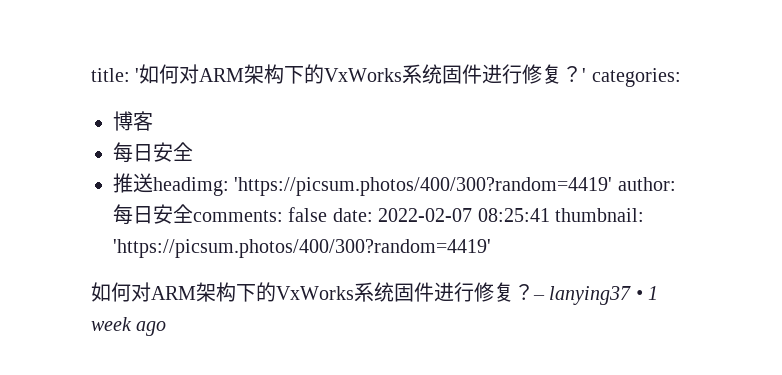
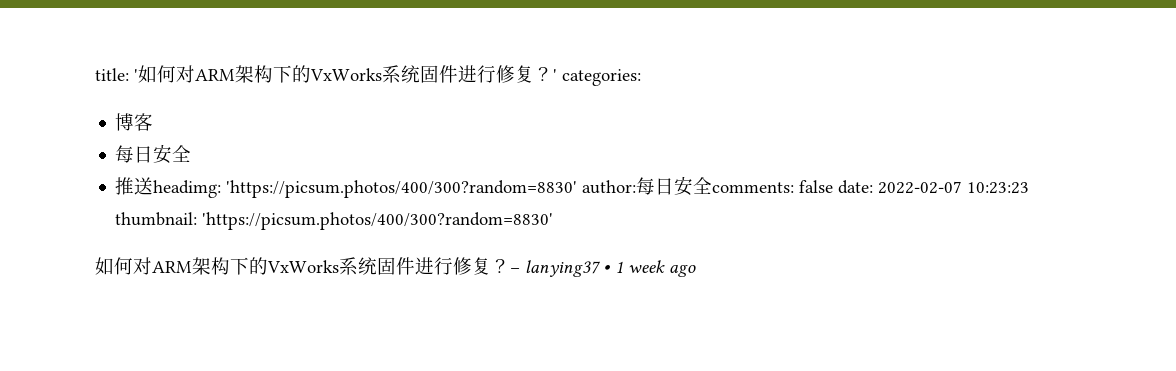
- 推送headimg: 'https://picsum.photos/400/300?random=4419' author:每日安全comments: false date: 2022-02-07 08:25:41 thumbnail: 'https://picsum.photos/400/300?random=4419'
+ 推送headimg: 'https://picsum.photos/400/300?random=8830' author:每日安全comments: false date: 2022-02-07 10:23:23 thumbnail: 'https://picsum.photos/400/300?random=8830'

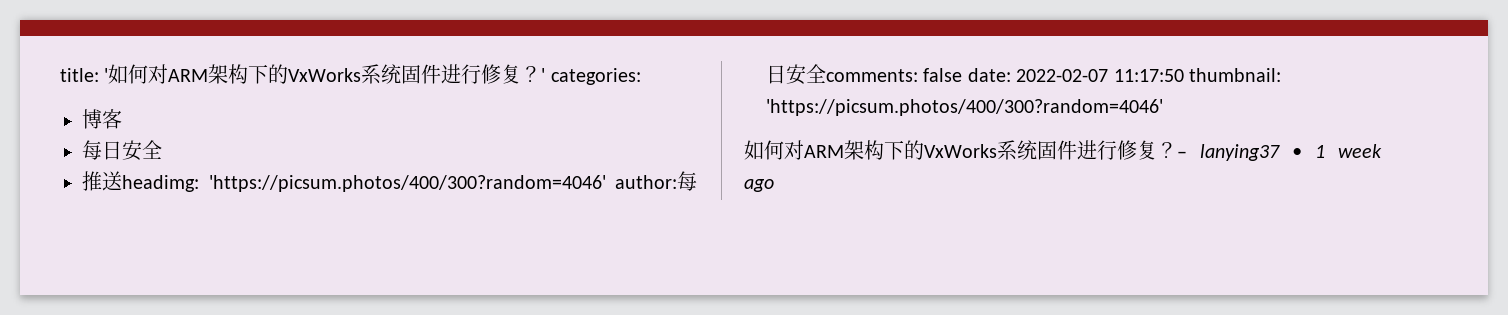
- 推送headimg: 'https://picsum.photos/400/300?random=8830' author:每日安全comments: false date: 2022-02-07 10:23:23 thumbnail: 'https://picsum.photos/400/300?random=8830'
+ 推送headimg: 'https://picsum.photos/400/300?random=4046' author:每日安全comments: false date: 2022-02-07 11:17:50 thumbnail: 'https://picsum.photos/400/300?random=4046'

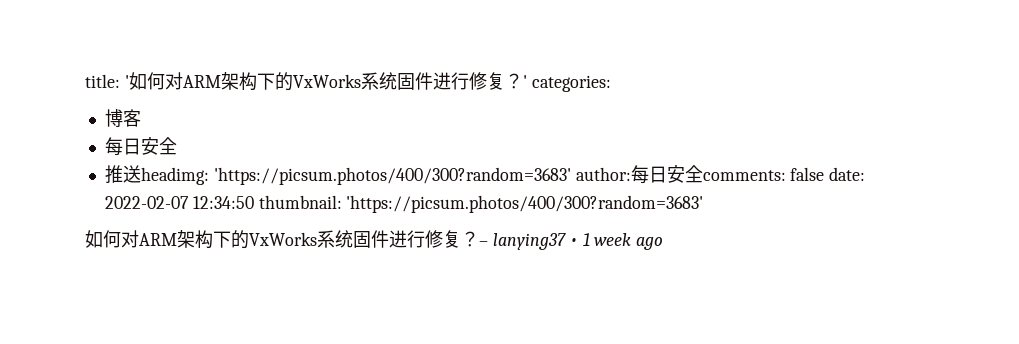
- 推送headimg: 'https://picsum.photos/400/300?random=4046' author:每日安全comments: false date: 2022-02-07 11:17:50 thumbnail: 'https://picsum.photos/400/300?random=4046'
+ 推送headimg: 'https://picsum.photos/400/300?random=3683' author:每日安全comments: false date: 2022-02-07 12:34:50 thumbnail: 'https://picsum.photos/400/300?random=3683'

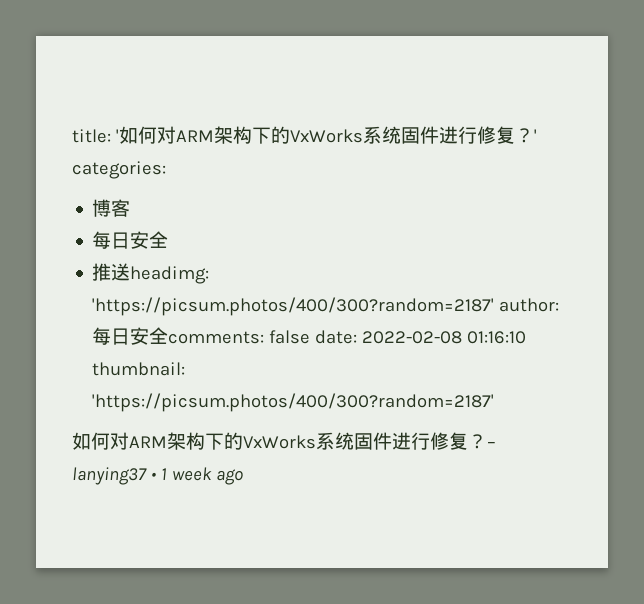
- 推送headimg: 'https://picsum.photos/400/300?random=3683' author:每日安全comments: false date: 2022-02-07 12:34:50 thumbnail: 'https://picsum.photos/400/300?random=3683'
+ 推送headimg: 'https://picsum.photos/400/300?random=2187' author:每日安全comments: false date: 2022-02-08 01:16:10 thumbnail: 'https://picsum.photos/400/300?random=2187'

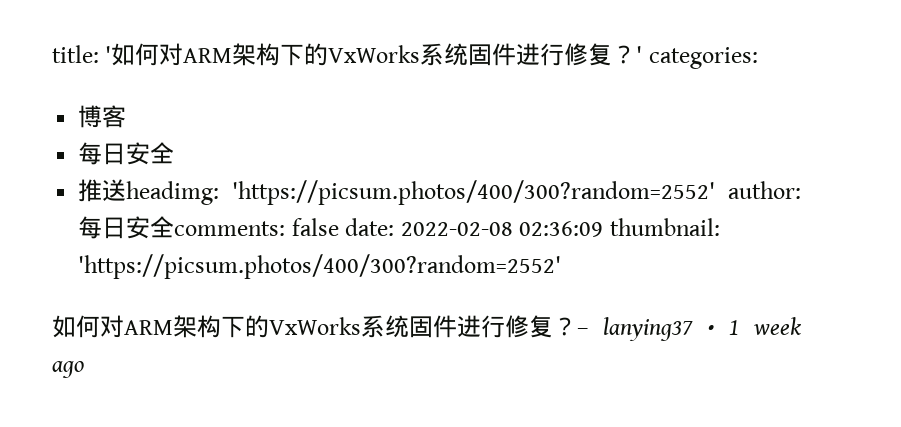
- 推送headimg: 'https://picsum.photos/400/300?random=2187' author:每日安全comments: false date: 2022-02-08 01:16:10 thumbnail: 'https://picsum.photos/400/300?random=2187'
+ 推送headimg: 'https://picsum.photos/400/300?random=2552' author:每日安全comments: false date: 2022-02-08 02:36:09 thumbnail: 'https://picsum.photos/400/300?random=2552'

